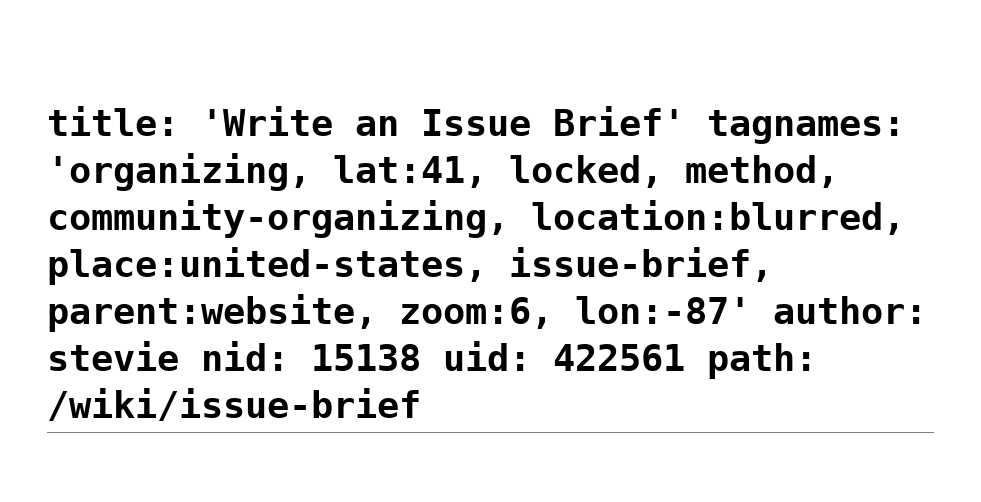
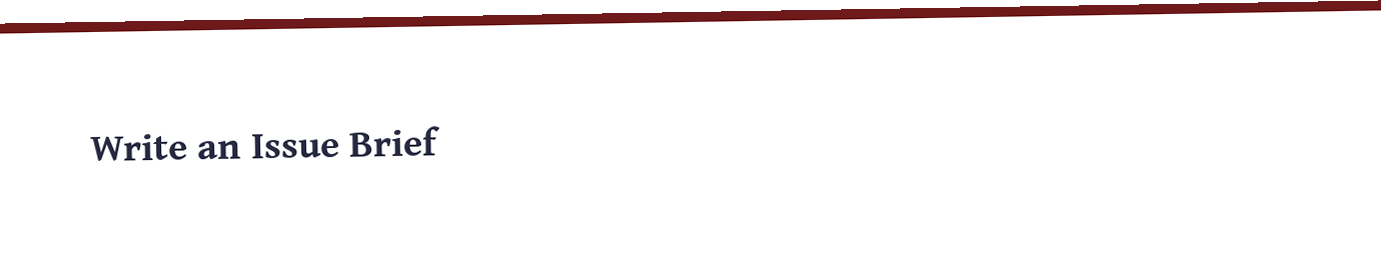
- title: 'Write an Issue Brief' tagnames: 'organizing, lat:41, locked, method, community-organizing, location:blurred, place:united-states, issue-brief, parent:website, zoom:6, lon:-87' author: stevie nid: 15138 uid: 422561 path: /wiki/issue-brief
+ Write an Issue Brief

